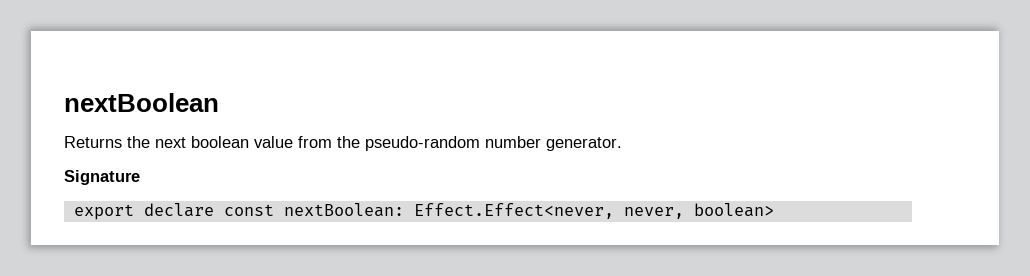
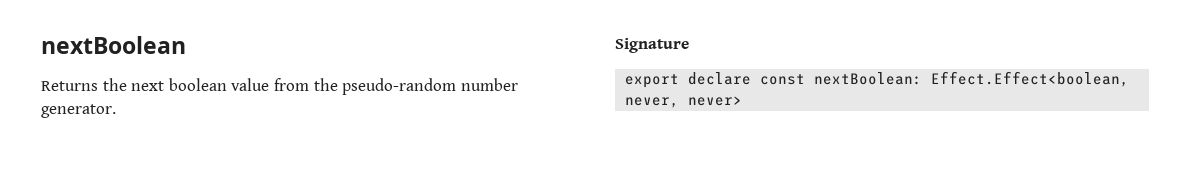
- export declare const nextBoolean: Effect.Effect<never, never, boolean>
+ export declare const nextBoolean: Effect.Effect<boolean, never, never>

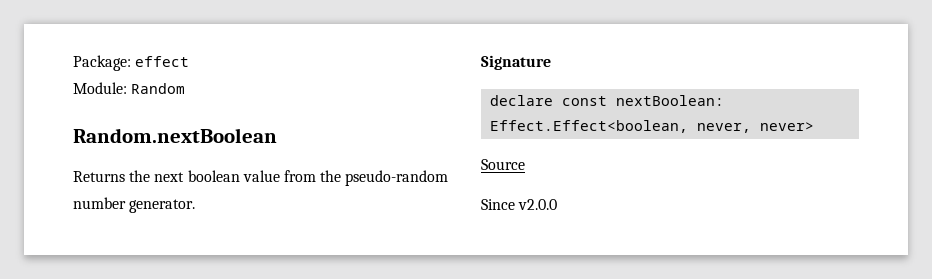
- nextBoolean
+ Package: effect
+ Module: Random
+ Random.nextBoolean
- export declare const nextBoolean: Effect.Effect<boolean, never, never>
+ declare const nextBoolean: Effect.Effect<boolean, never, never>
+ Source
+ Since v2.0.0

